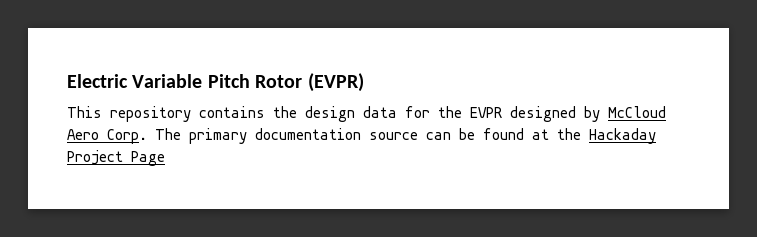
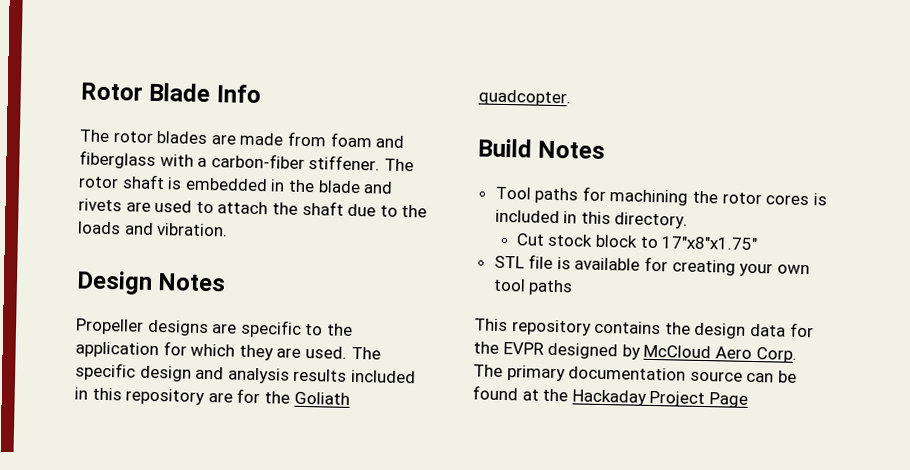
- Electric Variable Pitch Rotor (EVPR)
+ Rotor Blade Info
+ The rotor blades are made from foam and fiberglass with a carbon-fiber stiffener. The rotor shaft is embedded in the blade and rivets are used to attach the shaft due to the loads and vibration.
+ Design Notes
+ Propeller designs are specific to the application for which they are used. The specific design and analysis results included in this repository are for the Goliath quadcopter.
+ Build Notes
+ Tool paths for machining the rotor cores is included in this directory.
+ Cut stock block to 17"x8"x1.75"
+ STL file is available for creating your own tool paths

